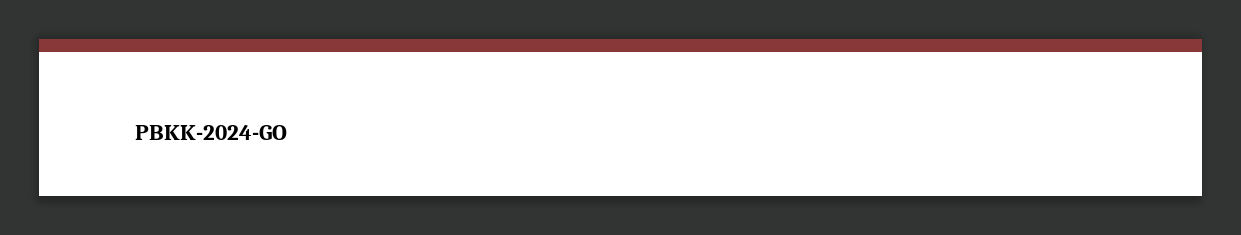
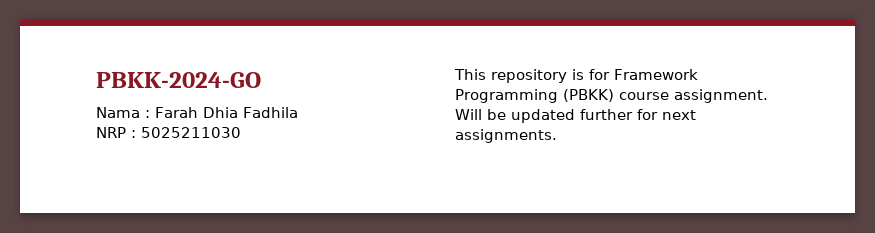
+ Nama : Farah Dhia Fadhila
+ NRP : 5025211030
+ This repository is for Framework Programming (PBKK) course assignment. Will be updated further for next assignments.

